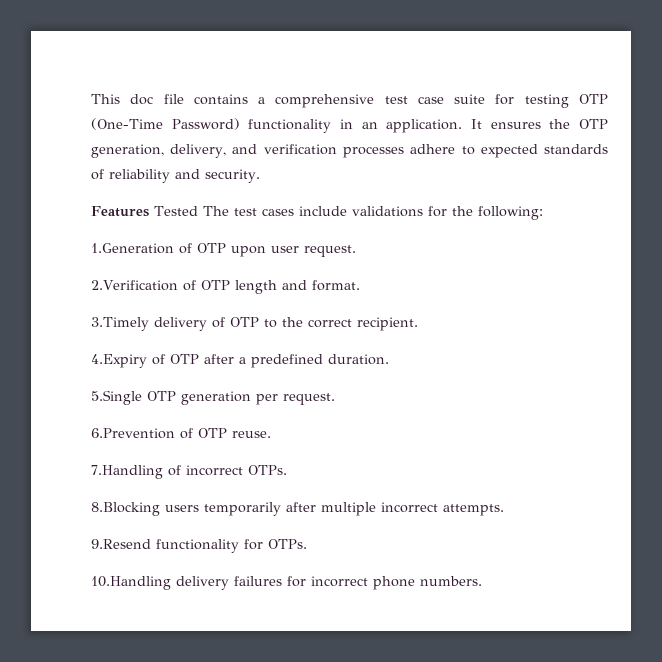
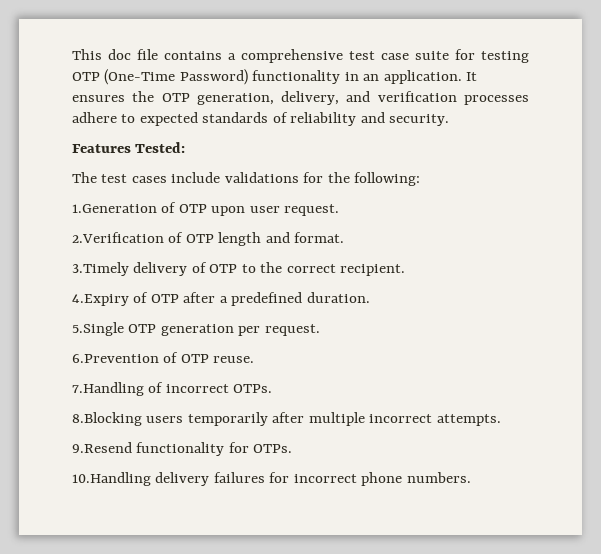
- Features Tested The test cases include validations for the following:
+ Features Tested:
+ The test cases include validations for the following:

